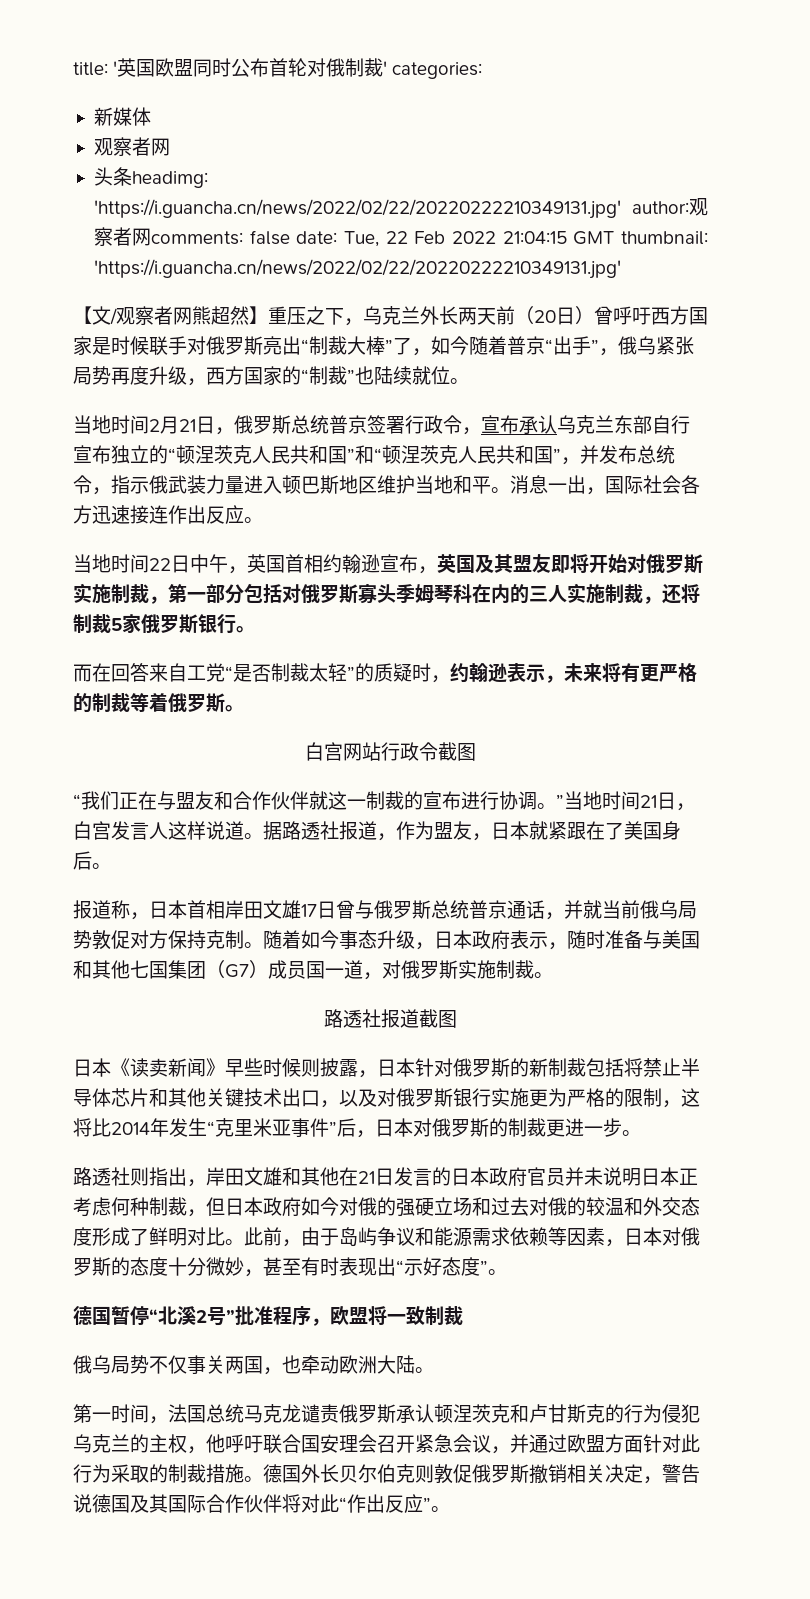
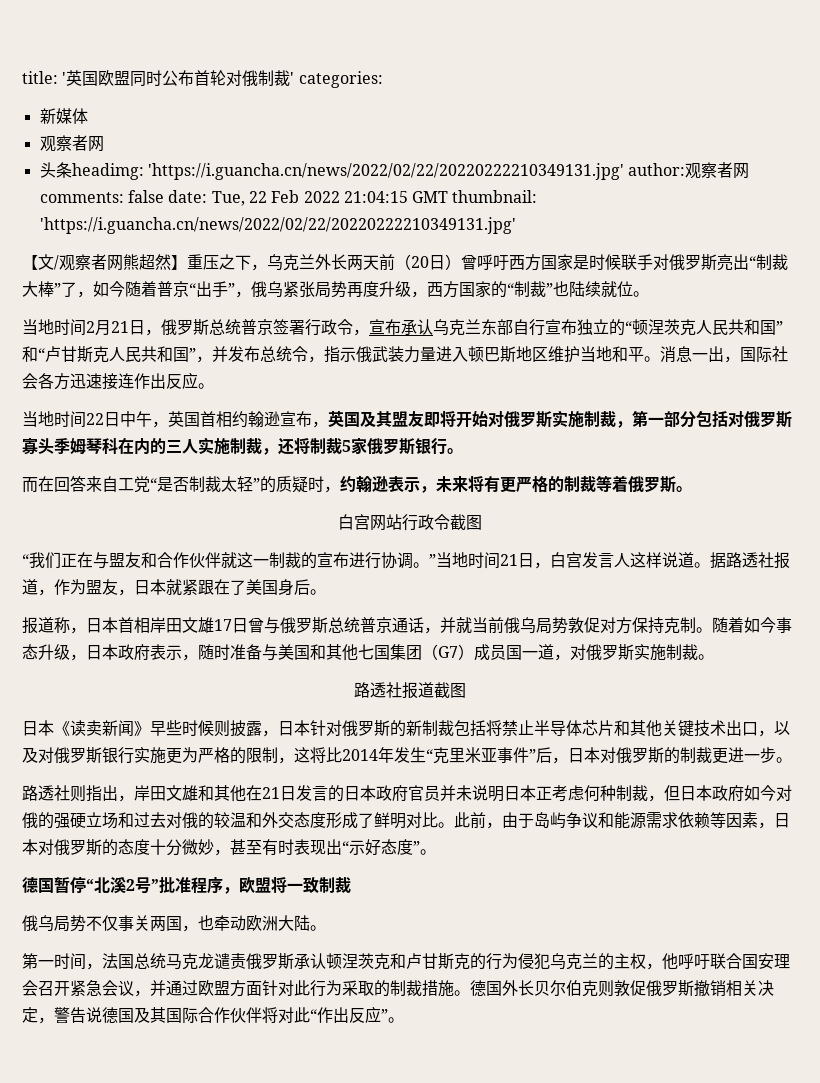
- 当地时间2月21日，俄罗斯总统普京签署行政令，宣布承认乌克兰东部自行宣布独立的“顿涅茨克人民共和国”和“顿涅茨克人民共和国”，并发布总统令，指示俄武装力量进入顿巴斯地区维护当地和平。
+ 当地时间2月21日，俄罗斯总统普京签署行政令，宣布承认乌克兰东部自行宣布独立的“顿涅茨克人民共和国”和“卢甘斯克人民共和国”，并发布总统令，指示俄武装力量进入顿巴斯地区维护当地和平。

